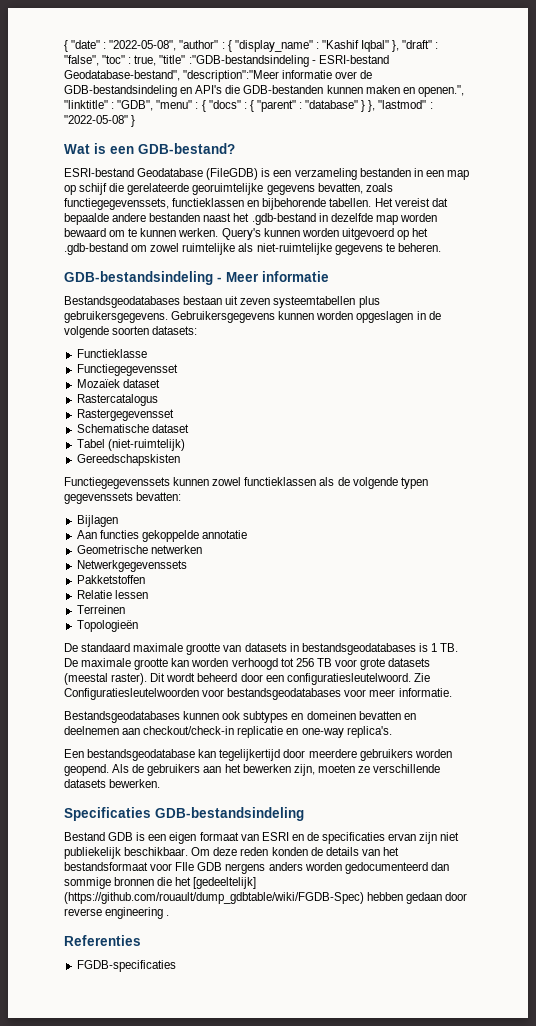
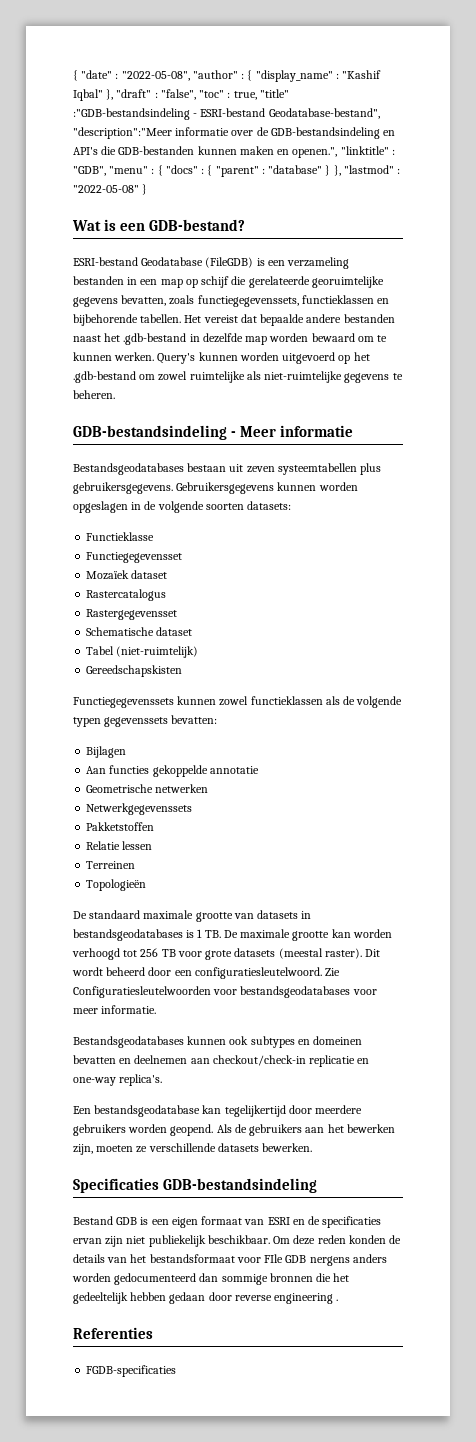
- Om deze reden konden de details van het bestandsformaat voor FIle GDB nergens anders worden gedocumenteerd dan sommige bronnen die het [gedeeltelijk] (https://github.com/rouault/dump_gdbtable/wiki/FGDB-Spec) hebben gedaan door reverse engineering .
+ Om deze reden konden de details van het bestandsformaat voor FIle GDB nergens anders worden gedocumenteerd dan sommige bronnen die het gedeeltelijk hebben gedaan door reverse engineering .

